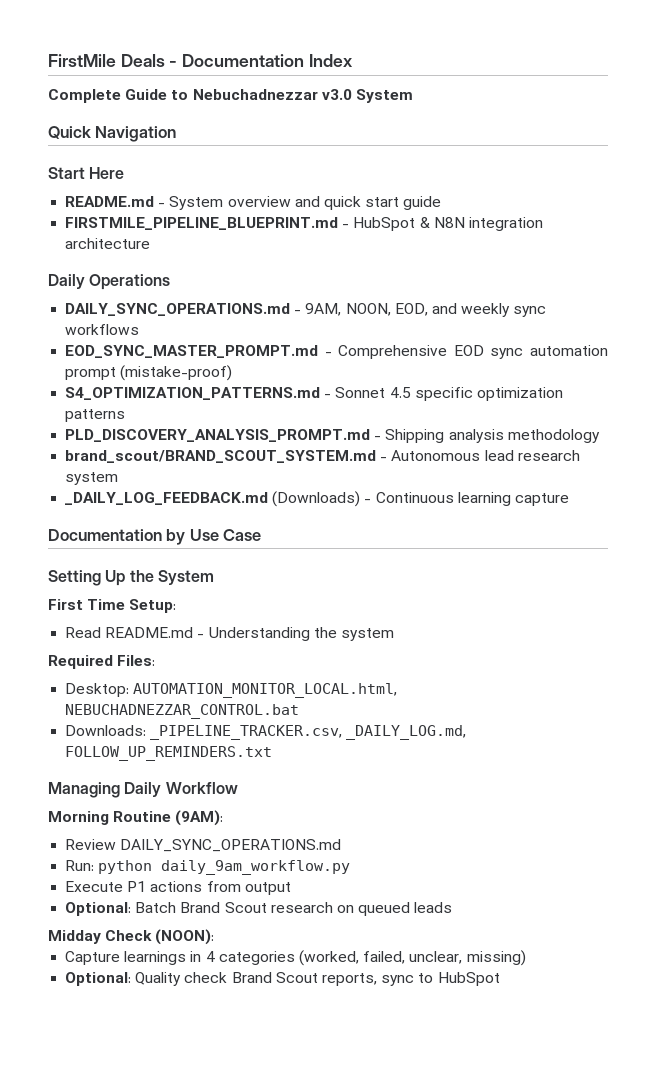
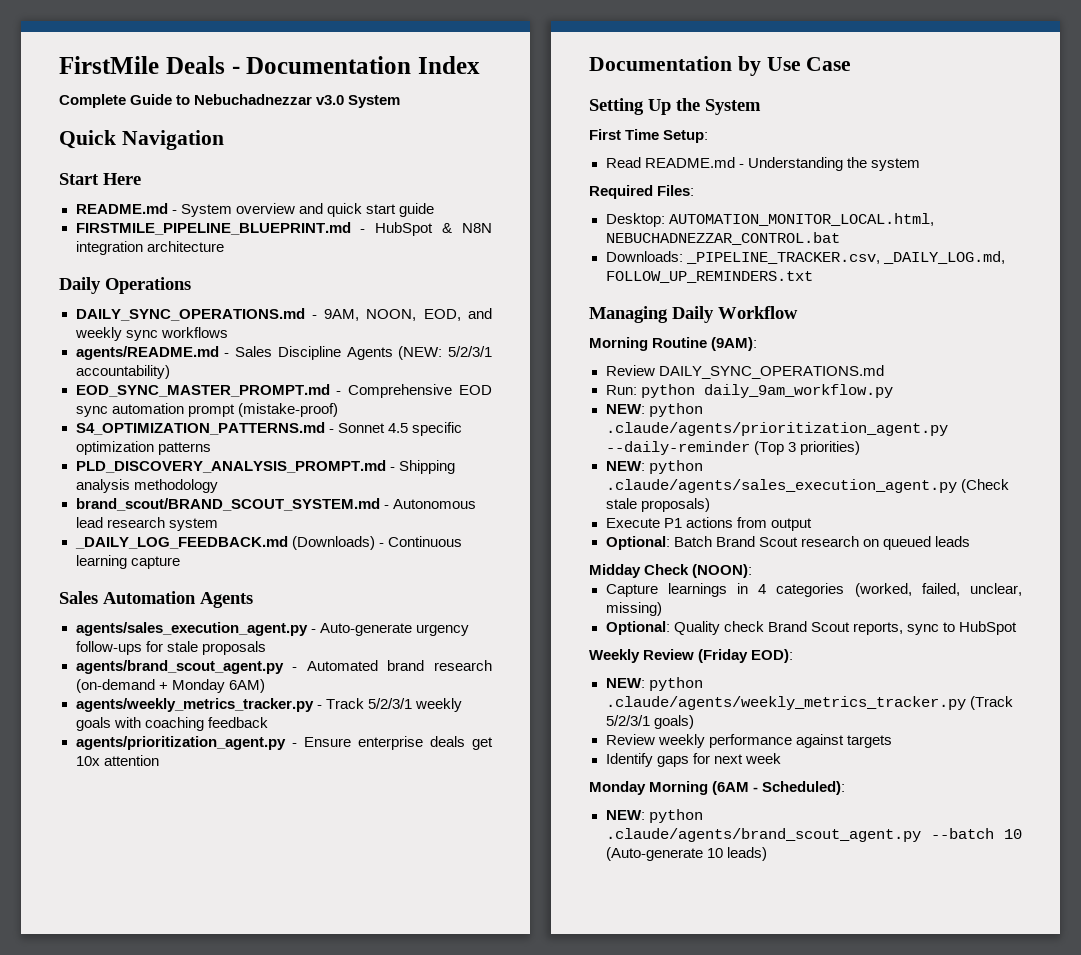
+ agents/README.md - Sales Discipline Agents (NEW: 5/2/3/1 accountability)
+ Sales Automation Agents
+ agents/sales_execution_agent.py - Auto-generate urgency follow-ups for stale proposals
+ agents/brand_scout_agent.py - Automated brand research (on-demand + Monday 6AM)
+ agents/weekly_metrics_tracker.py - Track 5/2/3/1 weekly goals with coaching feedback
+ agents/prioritization_agent.py - Ensure enterprise deals get 10x attention
+ NEW: python .claude/agents/prioritization_agent.py --daily-reminder (Top 3 priorities)
+ NEW: python .claude/agents/sales_execution_agent.py (Check stale proposals)
+ Weekly Review (Friday EOD):
+ NEW: python .claude/agents/weekly_metrics_tracker.py (Track 5/2/3/1 goals)
+ Review weekly performance against targets
+ Identify gaps for next week
+ Monday Morning (6AM - Scheduled):
+ NEW: python .claude/agents/brand_scout_agent.py --batch 10 (Auto-generate 10 leads)

